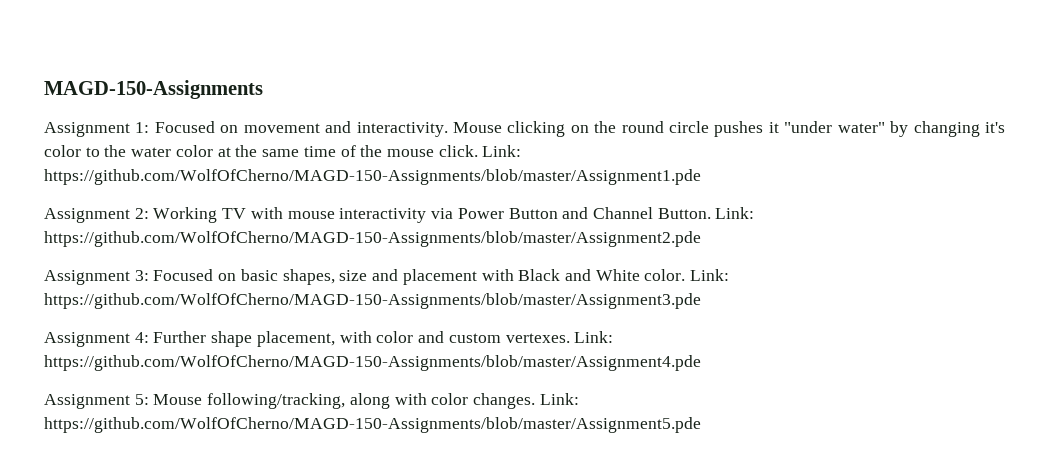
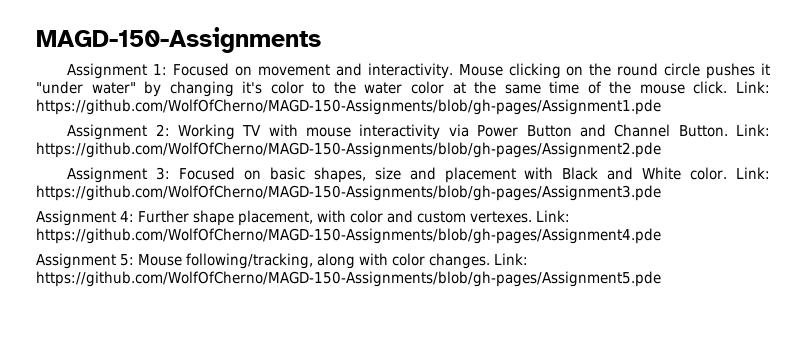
- Link: https://github.com/WolfOfCherno/MAGD-150-Assignments/blob/master/Assignment1.pde
+ Link: https://github.com/WolfOfCherno/MAGD-150-Assignments/blob/gh-pages/Assignment1.pde
- Link: https://github.com/WolfOfCherno/MAGD-150-Assignments/blob/master/Assignment2.pde
+ Link: https://github.com/WolfOfCherno/MAGD-150-Assignments/blob/gh-pages/Assignment2.pde
- Link: https://github.com/WolfOfCherno/MAGD-150-Assignments/blob/master/Assignment3.pde
+ Link: https://github.com/WolfOfCherno/MAGD-150-Assignments/blob/gh-pages/Assignment3.pde
- Link: https://github.com/WolfOfCherno/MAGD-150-Assignments/blob/master/Assignment4.pde
+ Link: https://github.com/WolfOfCherno/MAGD-150-Assignments/blob/gh-pages/Assignment4.pde
- Link: https://github.com/WolfOfCherno/MAGD-150-Assignments/blob/master/Assignment5.pde
+ Link: https://github.com/WolfOfCherno/MAGD-150-Assignments/blob/gh-pages/Assignment5.pde

